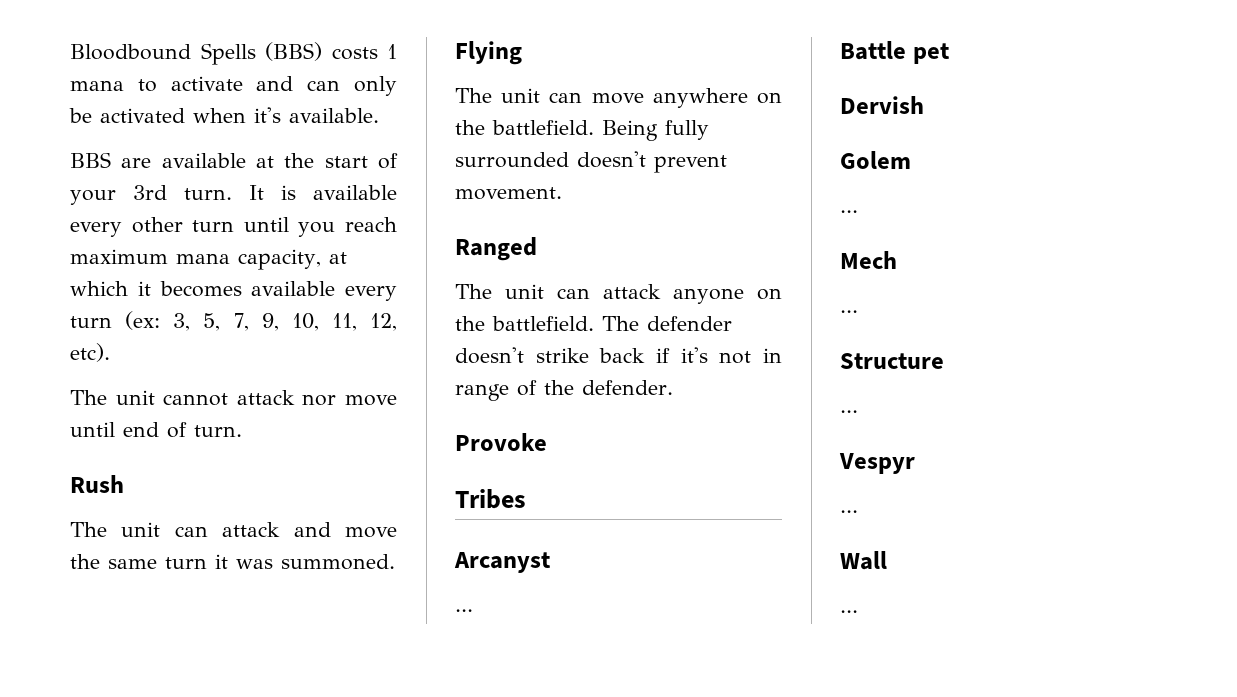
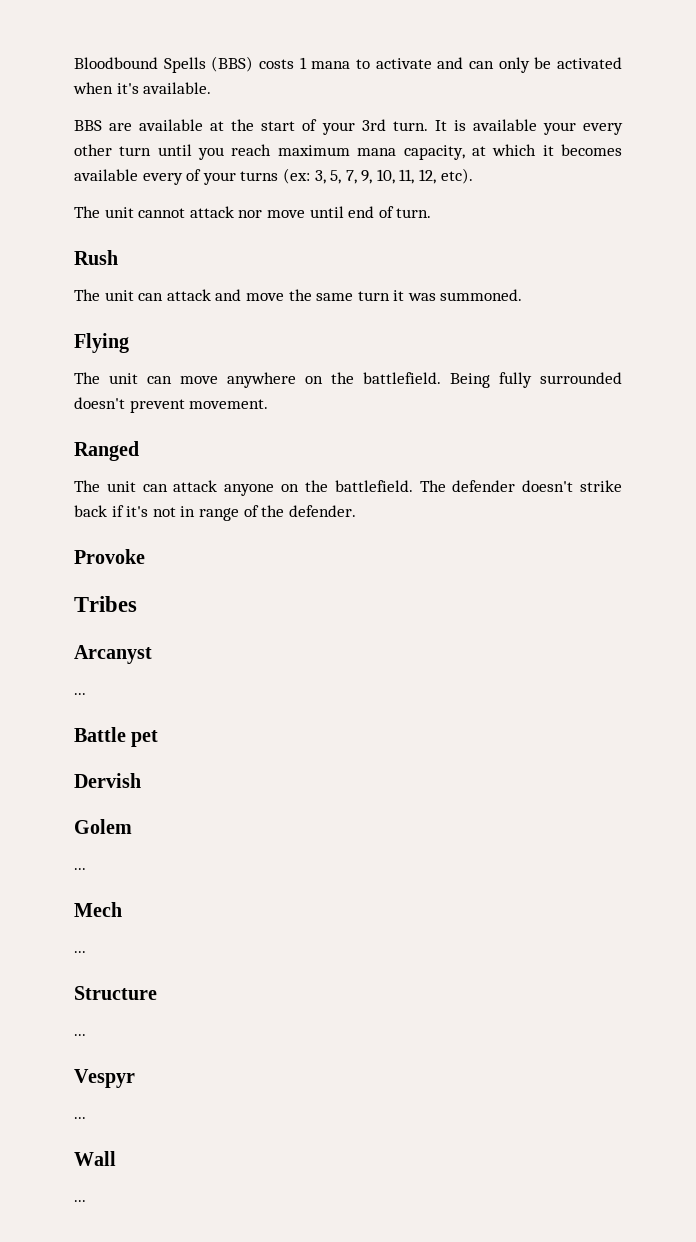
- It is available every other turn until you reach maximum mana capacity, at which it becomes available every turn (ex: 3, 5, 7, 9, 10, 11, 12, etc).
+ It is available your every other turn until you reach maximum mana capacity, at which it becomes available every of your turns (ex: 3, 5, 7, 9, 10, 11, 12, etc).

